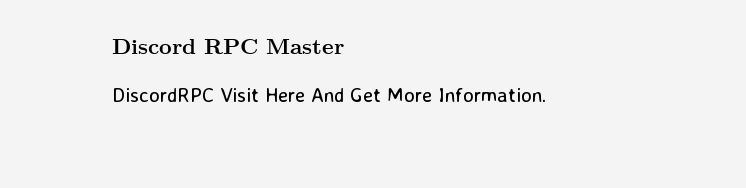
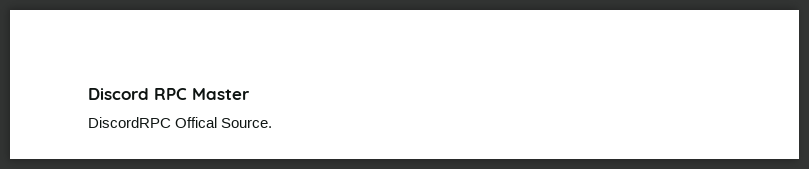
- DiscordRPC Visit Here And Get More Information.
+ DiscordRPC Offical Source.

